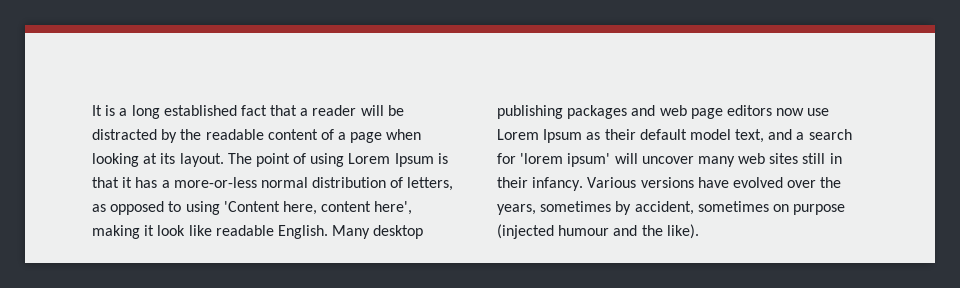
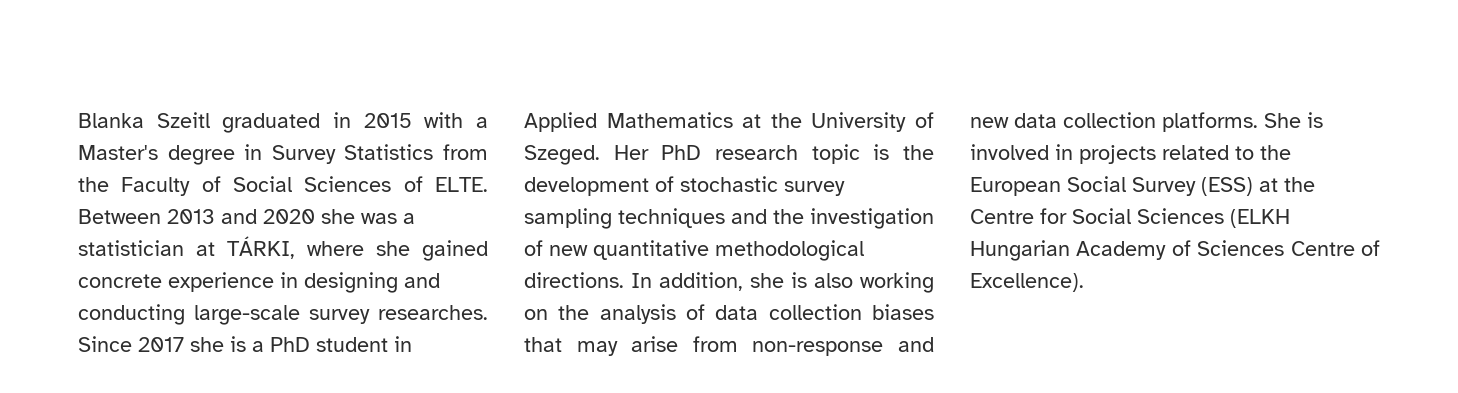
- It is a long established fact that a reader will be distracted by the readable content of a page when looking at its layout. The point of using Lorem Ipsum is that it has a more-or-less normal distribution of letters, as opposed to using 'Content here, content here', making it look like readable English. Many desktop publishing packages and web page editors now use Lorem Ipsum as their default model text, and a search for 'lorem ipsum' will uncover many web sites still in their infancy. Various versions have evolved over the years, sometimes by accident, sometimes on purpose (injected humour and the like).
+ Blanka Szeitl graduated in 2015 with a Master's degree in Survey Statistics from the Faculty of Social Sciences of ELTE. Between 2013 and 2020 she was a statistician at TÁRKI, where she gained concrete experience in designing and conducting large-scale survey researches. Since 2017 she is a PhD student in Applied Mathematics at the University of Szeged. Her PhD research topic is the development of stochastic survey sampling techniques and the investigation of new quantitative methodological directions. In addition, she is also working on the analysis of data collection biases that may arise from non-response and new data collection platforms. She is involved in projects related to the European Social Survey (ESS) at the Centre for Social Sciences (ELKH Hungarian Academy of Sciences Centre of Excellence).

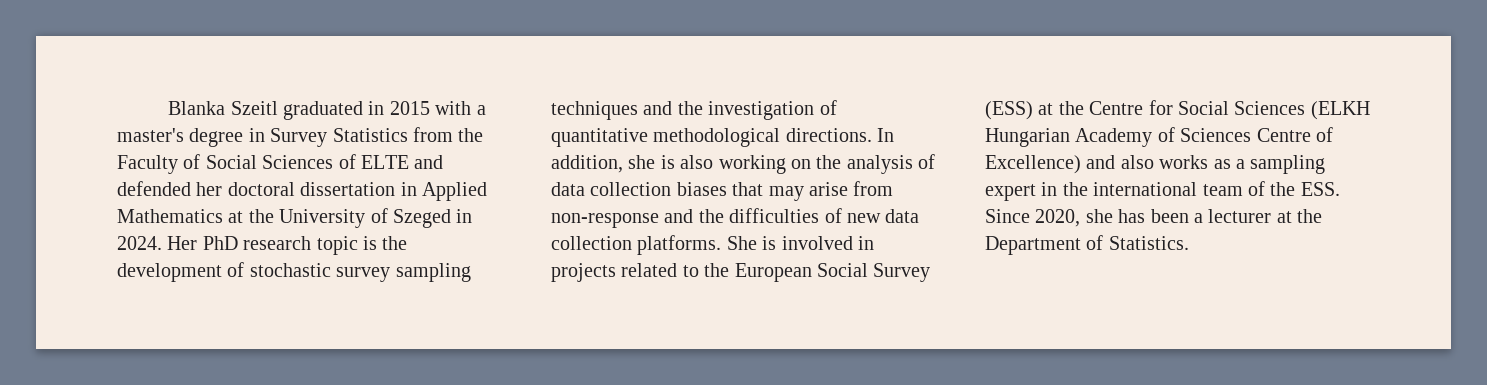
- Blanka Szeitl graduated in 2015 with a Master's degree in Survey Statistics from the Faculty of Social Sciences of ELTE. Between 2013 and 2020 she was a statistician at TÁRKI, where she gained concrete experience in designing and conducting large-scale survey researches. Since 2017 she is a PhD student in Applied Mathematics at the University of Szeged.
+ Blanka Szeitl graduated in 2015 with a master's degree in Survey Statistics from the Faculty of Social Sciences of ELTE and defended her doctoral dissertation in Applied Mathematics at the University of Szeged in 2024.
- Her PhD research topic is the development of stochastic survey sampling techniques and the investigation of new quantitative methodological directions.
+ Her PhD research topic is the development of stochastic survey sampling techniques and the investigation of quantitative methodological directions.
- In addition, she is also working on the analysis of data collection biases that may arise from non-response and new data collection platforms.
+ In addition, she is also working on the analysis of data collection biases that may arise from non-response and the difficulties of new data collection platforms.
- She is involved in projects related to the European Social Survey (ESS) at the Centre for Social Sciences (ELKH Hungarian Academy of Sciences Centre of Excellence).
+ She is involved in projects related to the European Social Survey (ESS) at the Centre for Social Sciences (ELKH Hungarian Academy of Sciences Centre of Excellence) and also works as a sampling expert in the international team of the ESS. Since 2020, she has been a lecturer at the Department of Statistics.

